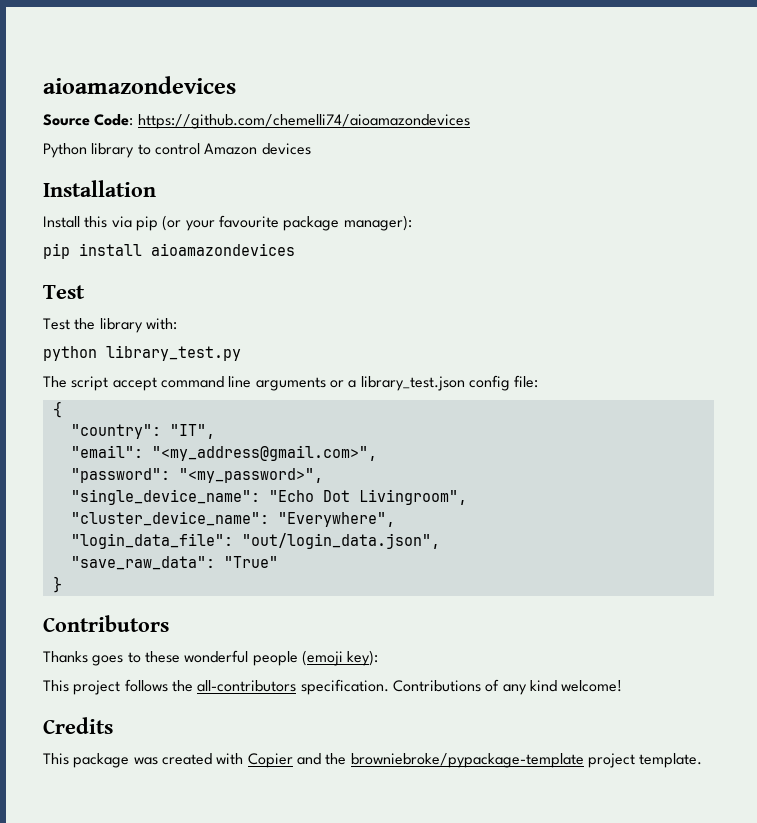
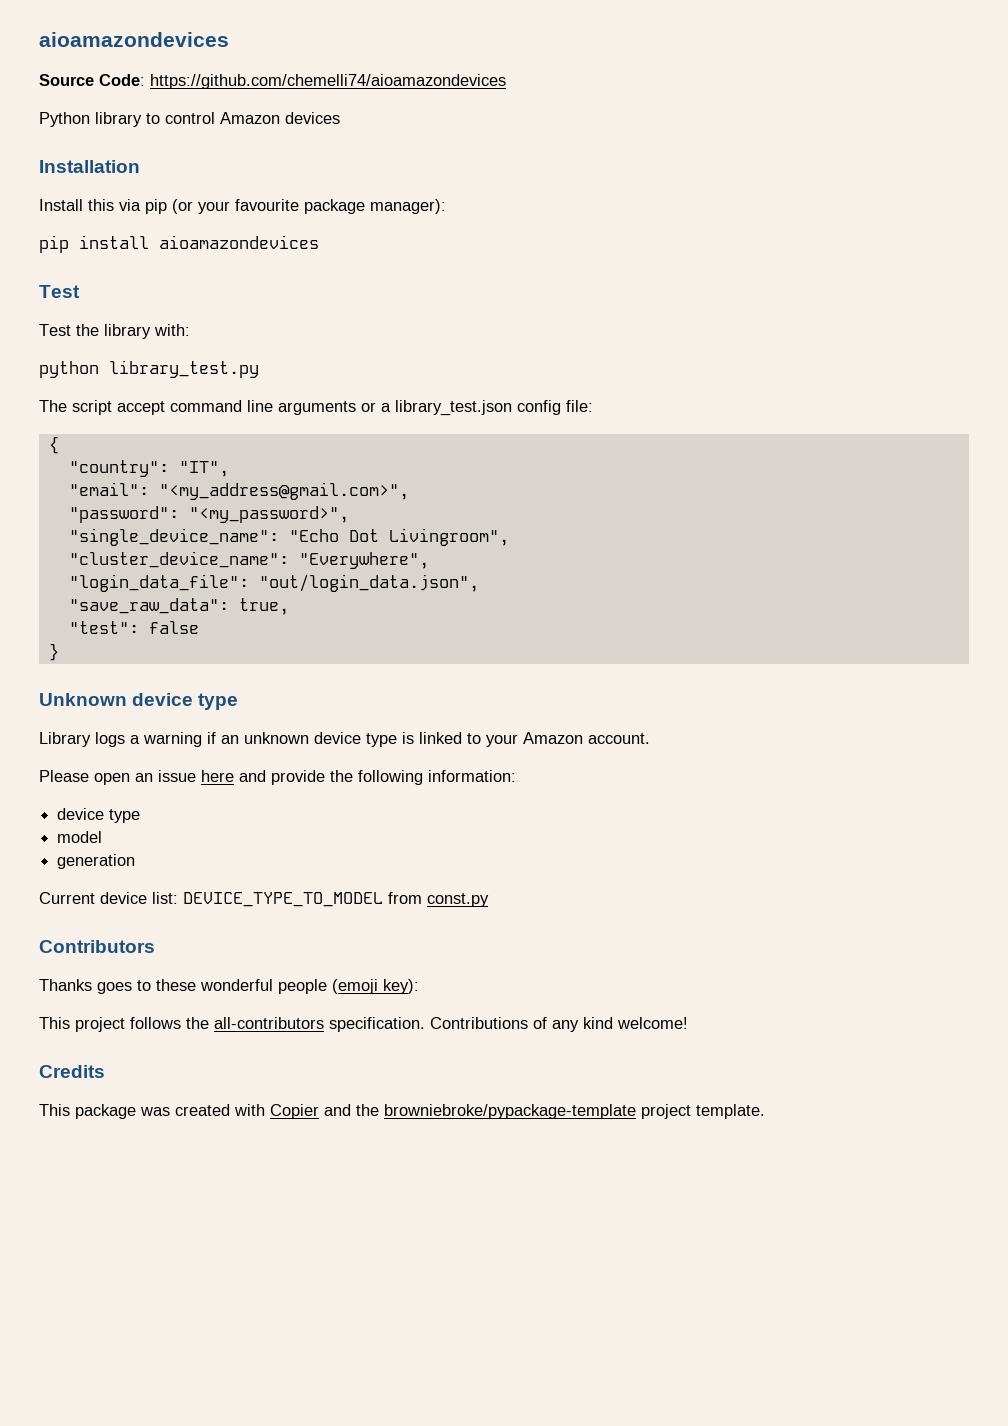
- "save_raw_data": "True"
+ "save_raw_data": true,
+ "test": false
  }
+ Unknown device type
+ Library logs a warning if an unknown device type is linked to your Amazon account.
+ Please open an issue here and provide the following information:
+ device type
+ model
+ generation
+ Current device list: DEVICE_TYPE_TO_MODEL from const.py

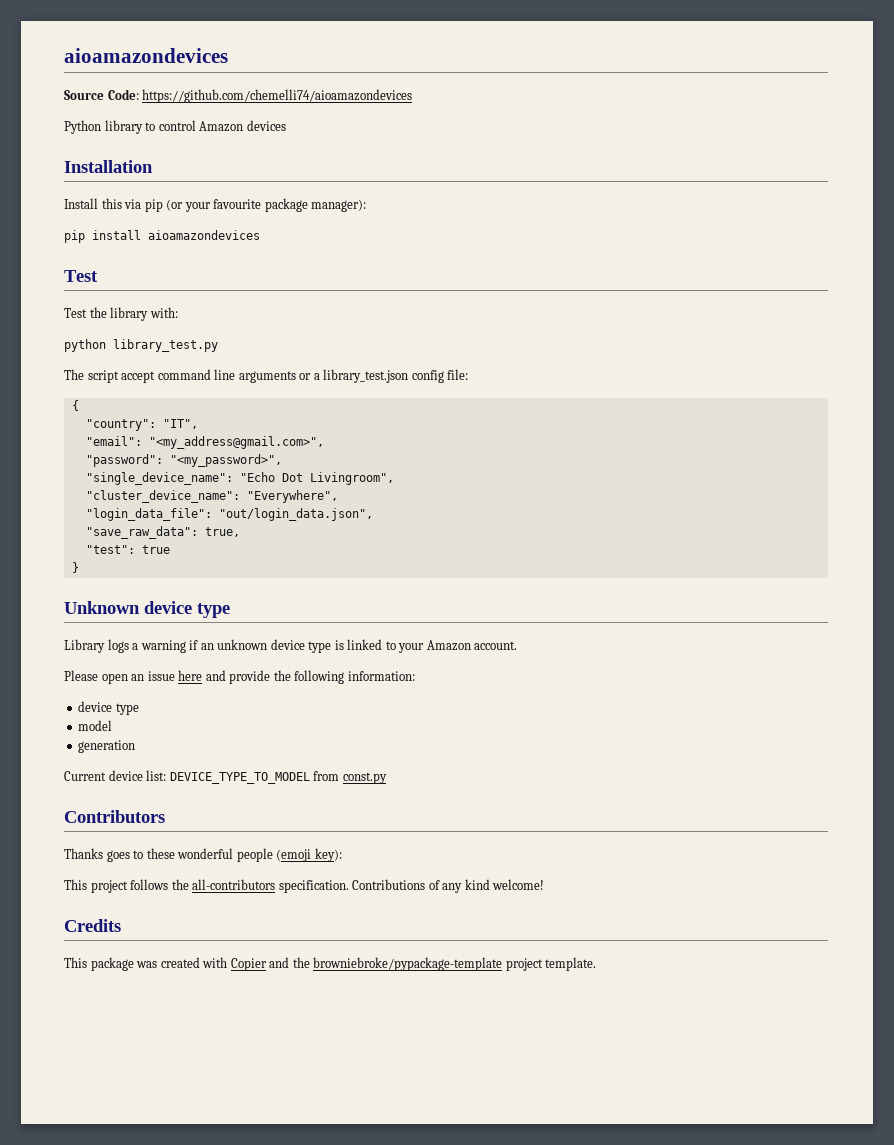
- "test": false
+ "test": true

